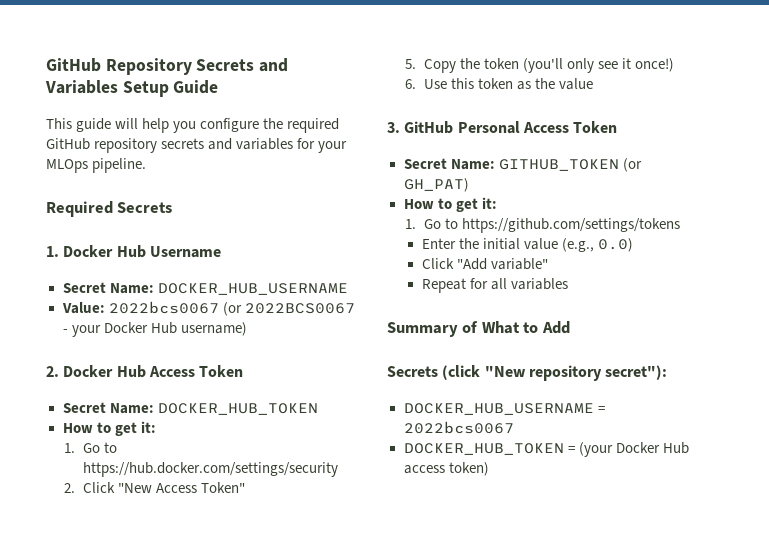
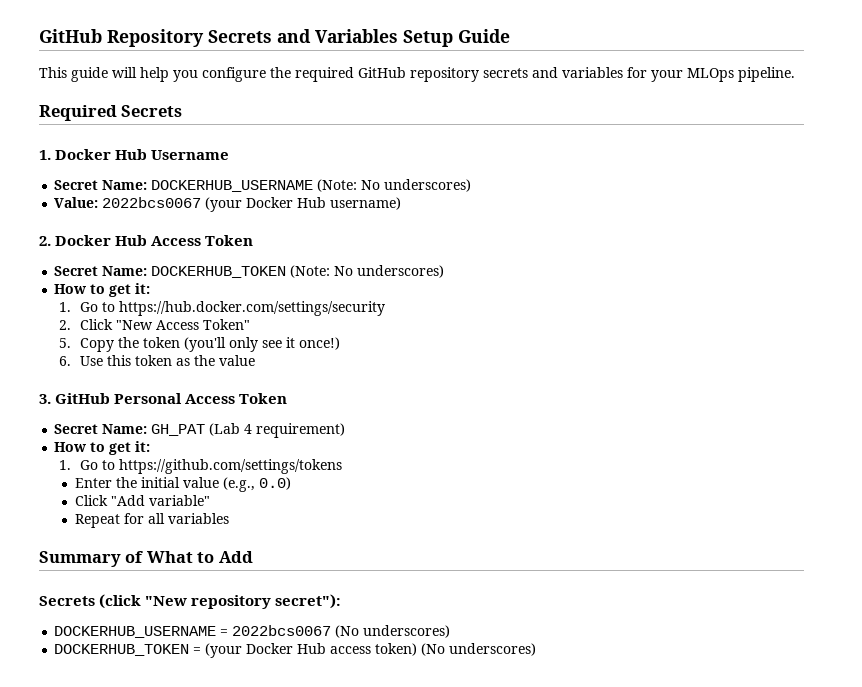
- Secret Name: DOCKER_HUB_USERNAME
- Value: 2022bcs0067 (or 2022BCS0067 - your Docker Hub username)
+ Secret Name: DOCKERHUB_USERNAME (Note: No underscores)
+ Value: 2022bcs0067 (your Docker Hub username)
- Secret Name: DOCKER_HUB_TOKEN
+ Secret Name: DOCKERHUB_TOKEN (Note: No underscores)
- Secret Name: GITHUB_TOKEN (or GH_PAT)
+ Secret Name: GH_PAT (Lab 4 requirement)
- DOCKER_HUB_USERNAME = 2022bcs0067
- DOCKER_HUB_TOKEN = (your Docker Hub access token)
+ DOCKERHUB_USERNAME = 2022bcs0067 (No underscores)
+ DOCKERHUB_TOKEN = (your Docker Hub access token) (No underscores)

